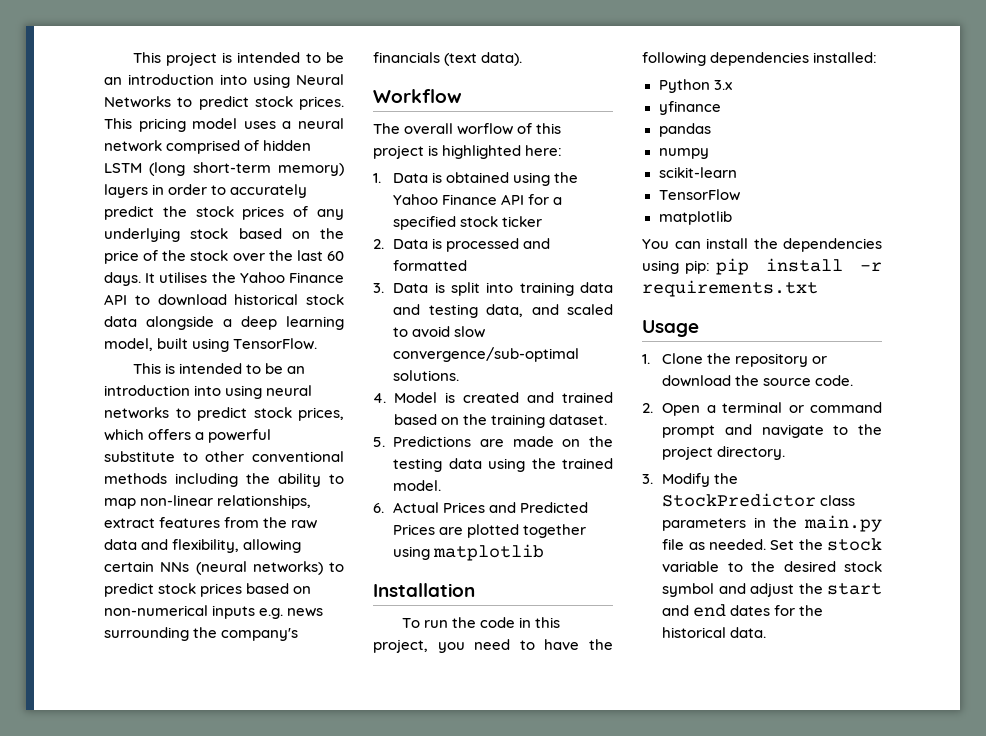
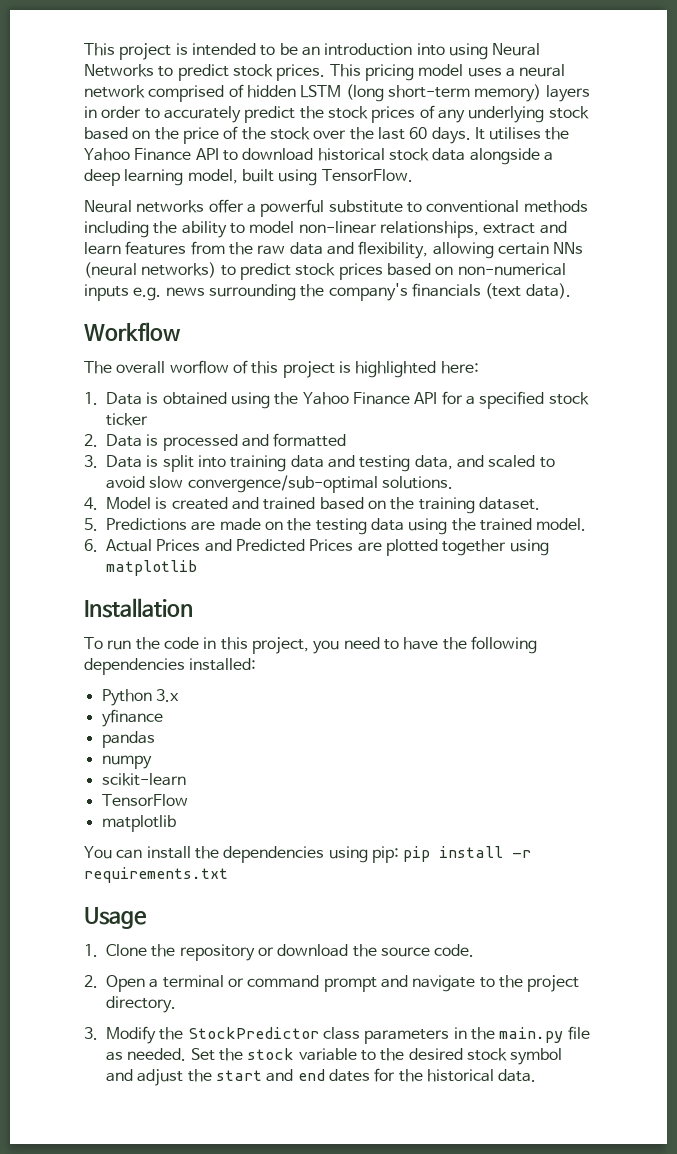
- This is intended to be an introduction into using neural networks to predict stock prices, which offers a powerful substitute to other conventional methods including the ability to map non-linear relationships, extract features from the raw data and flexibility, allowing certain NNs (neural networks) to predict stock prices based on non-numerical inputs e.g. news surrounding the company's financials (text data).
+ Neural networks offer a powerful substitute to conventional methods including the ability to model non-linear relationships, extract and learn features from the raw data and flexibility, allowing certain NNs (neural networks) to predict stock prices based on non-numerical inputs e.g. news surrounding the company's financials (text data).

